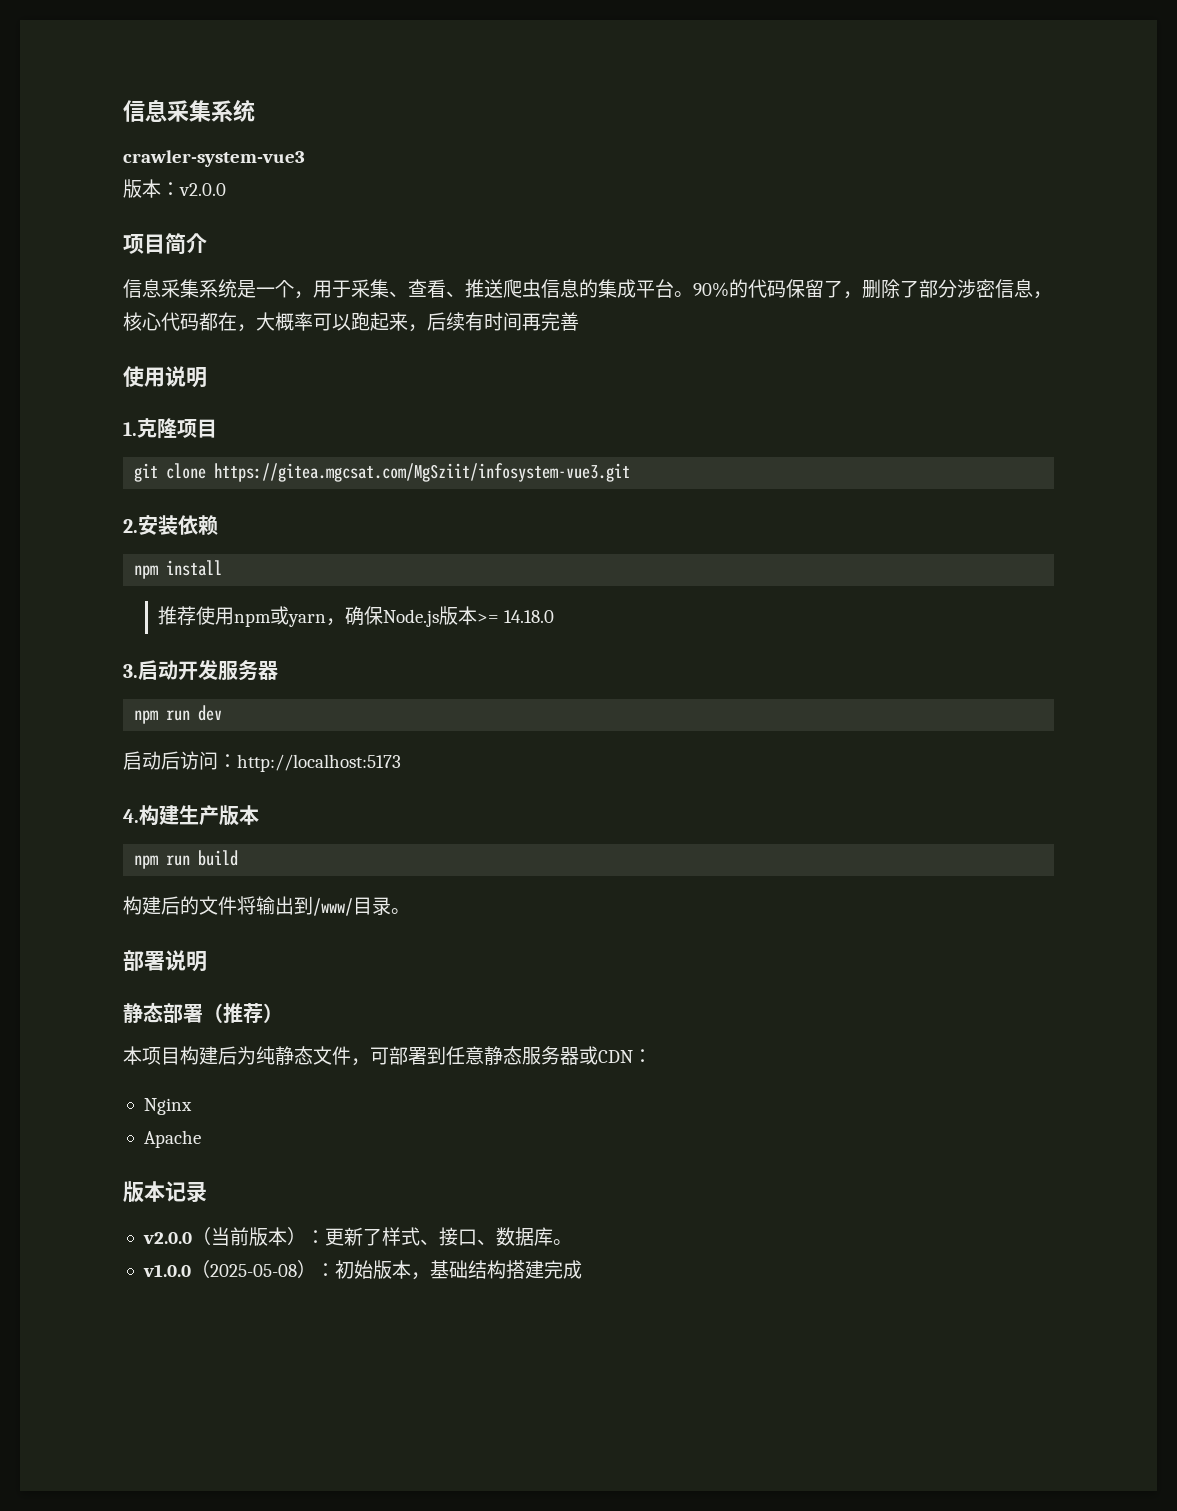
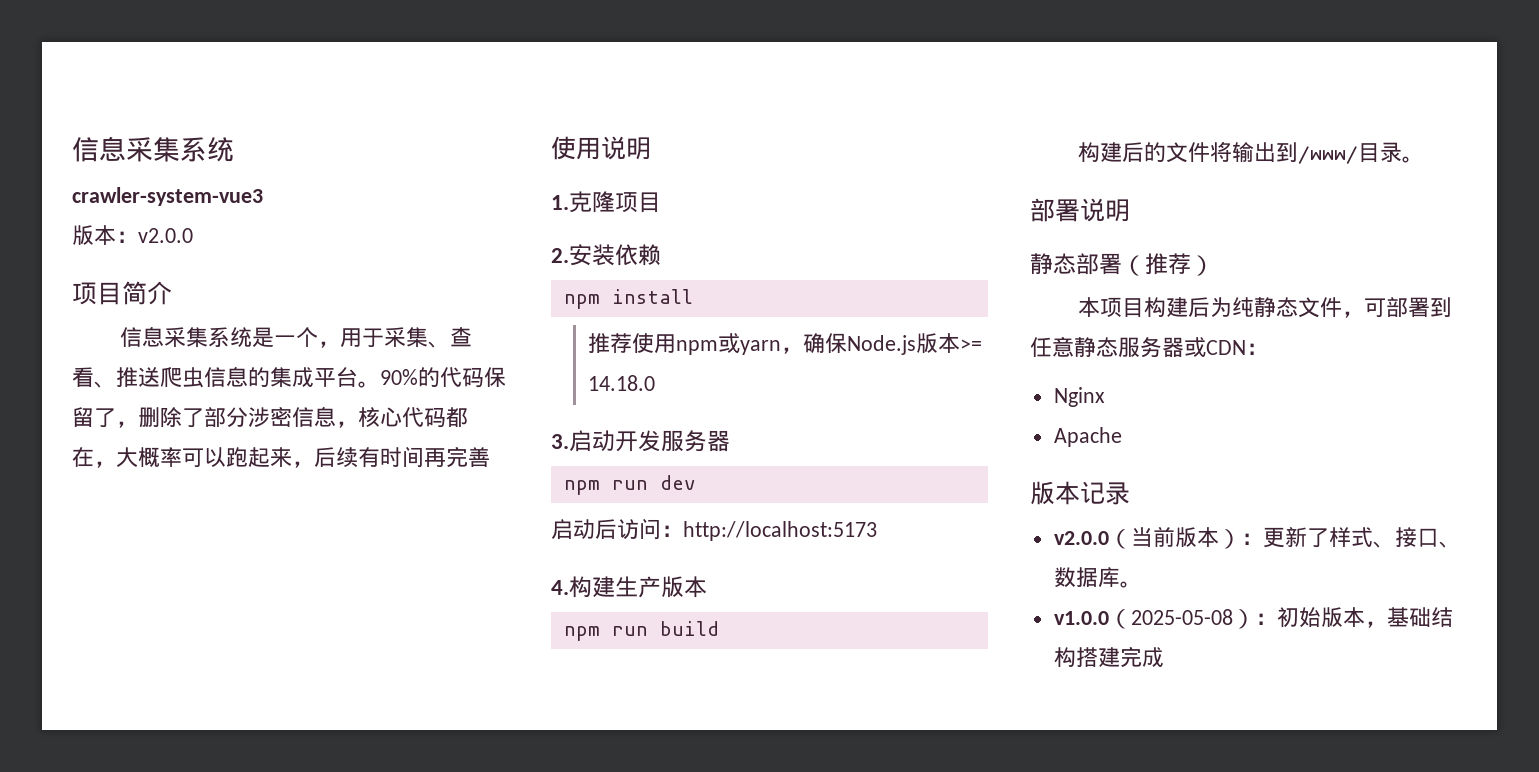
- git clone https://gitea.mgcsat.com/MgSziit/infosystem-vue3.git

